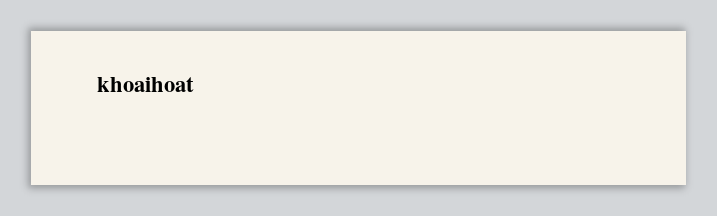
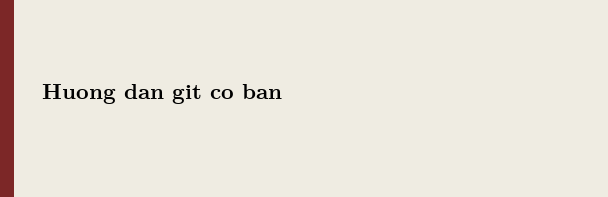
- khoaihoat
+ Huong dan git co ban

